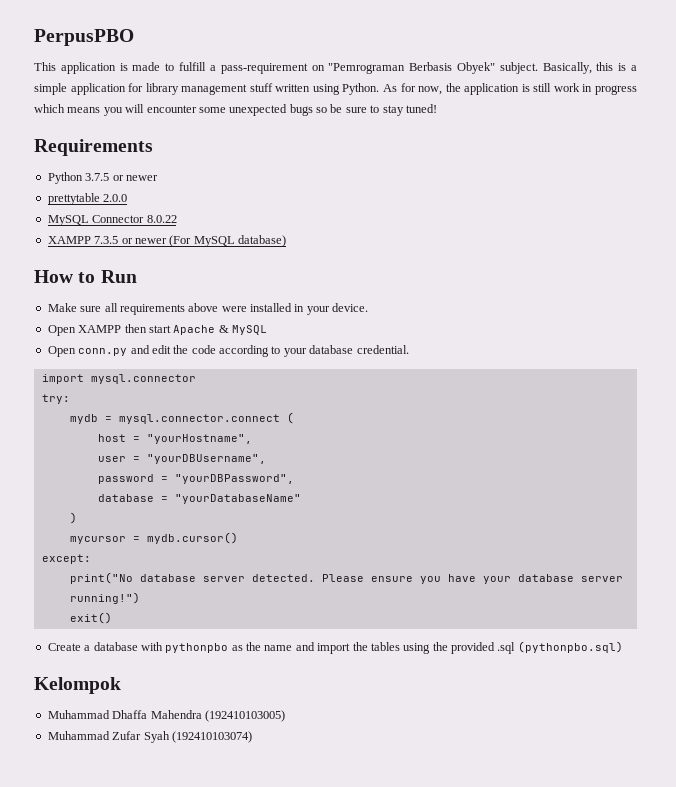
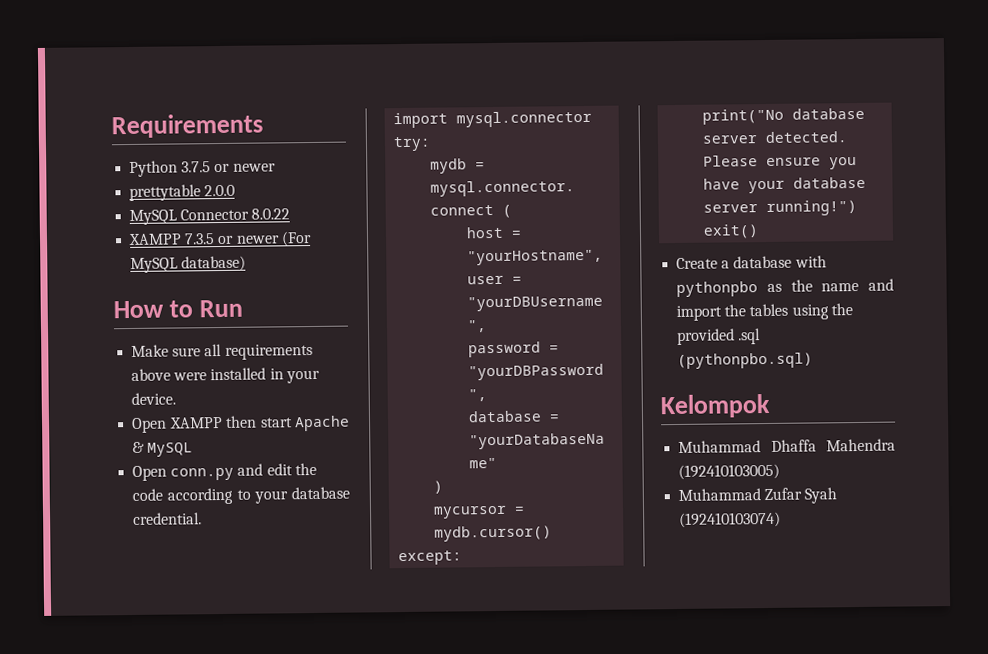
- PerpusPBO
- This application is made to fulfill a pass-requirement on "Pemrograman Berbasis Obyek" subject. Basically, this is a simple application for library management stuff written using Python. As for now, the application is still work in progress which means you will encounter some unexpected bugs so be sure to stay tuned!

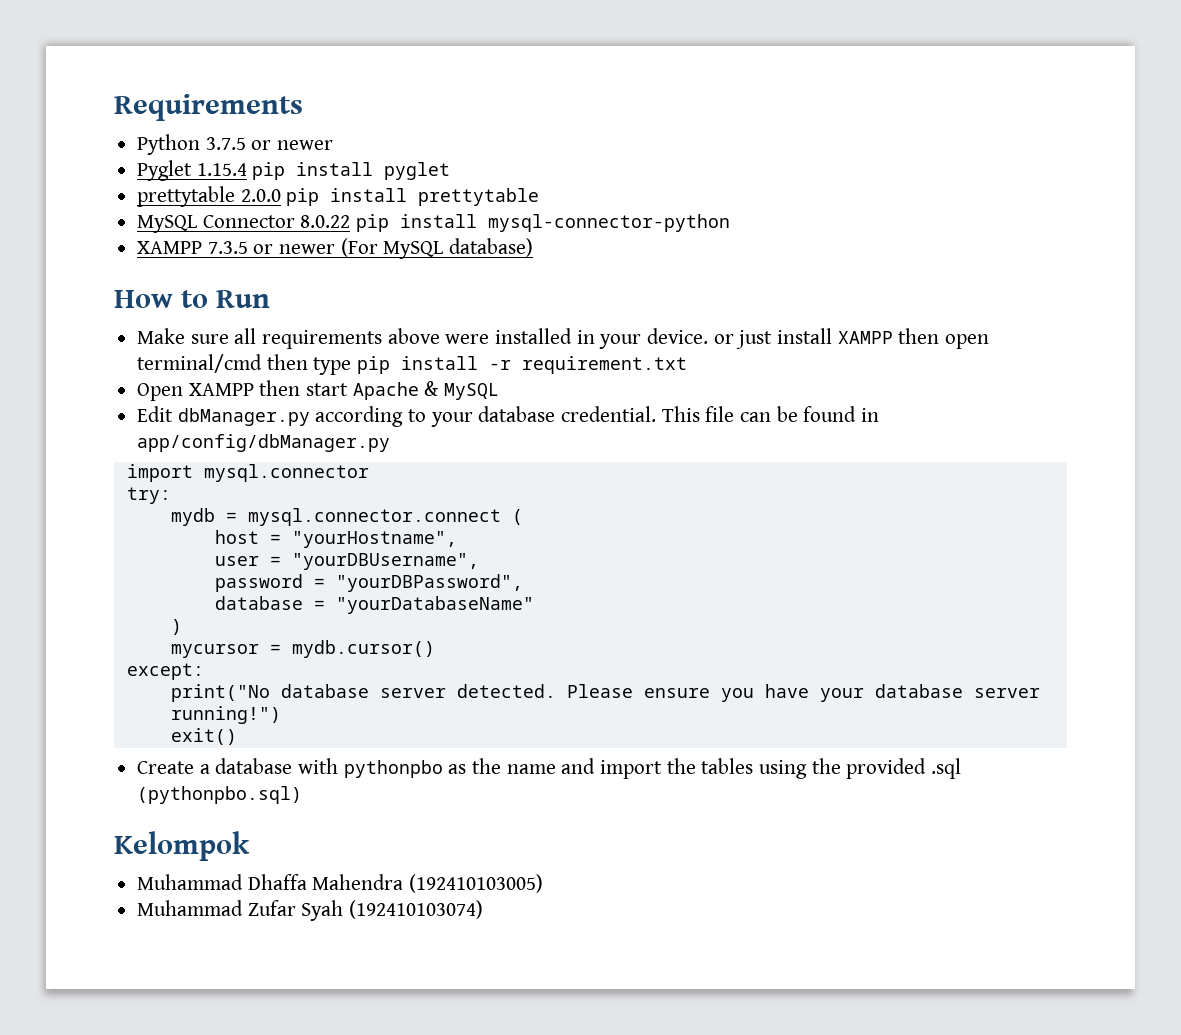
+ Pyglet 1.15.4 pip install pyglet
- prettytable 2.0.0
+ prettytable 2.0.0 pip install prettytable
- MySQL Connector 8.0.22
+ MySQL Connector 8.0.22 pip install mysql-connector-python
- Make sure all requirements above were installed in your device.
+ Make sure all requirements above were installed in your device. or just install XAMPP then open terminal/cmd then type pip install -r requirement.txt
- Open conn.py and edit the code according to your database credential.
+ Edit dbManager.py according to your database credential. This file can be found in app/config/dbManager.py

